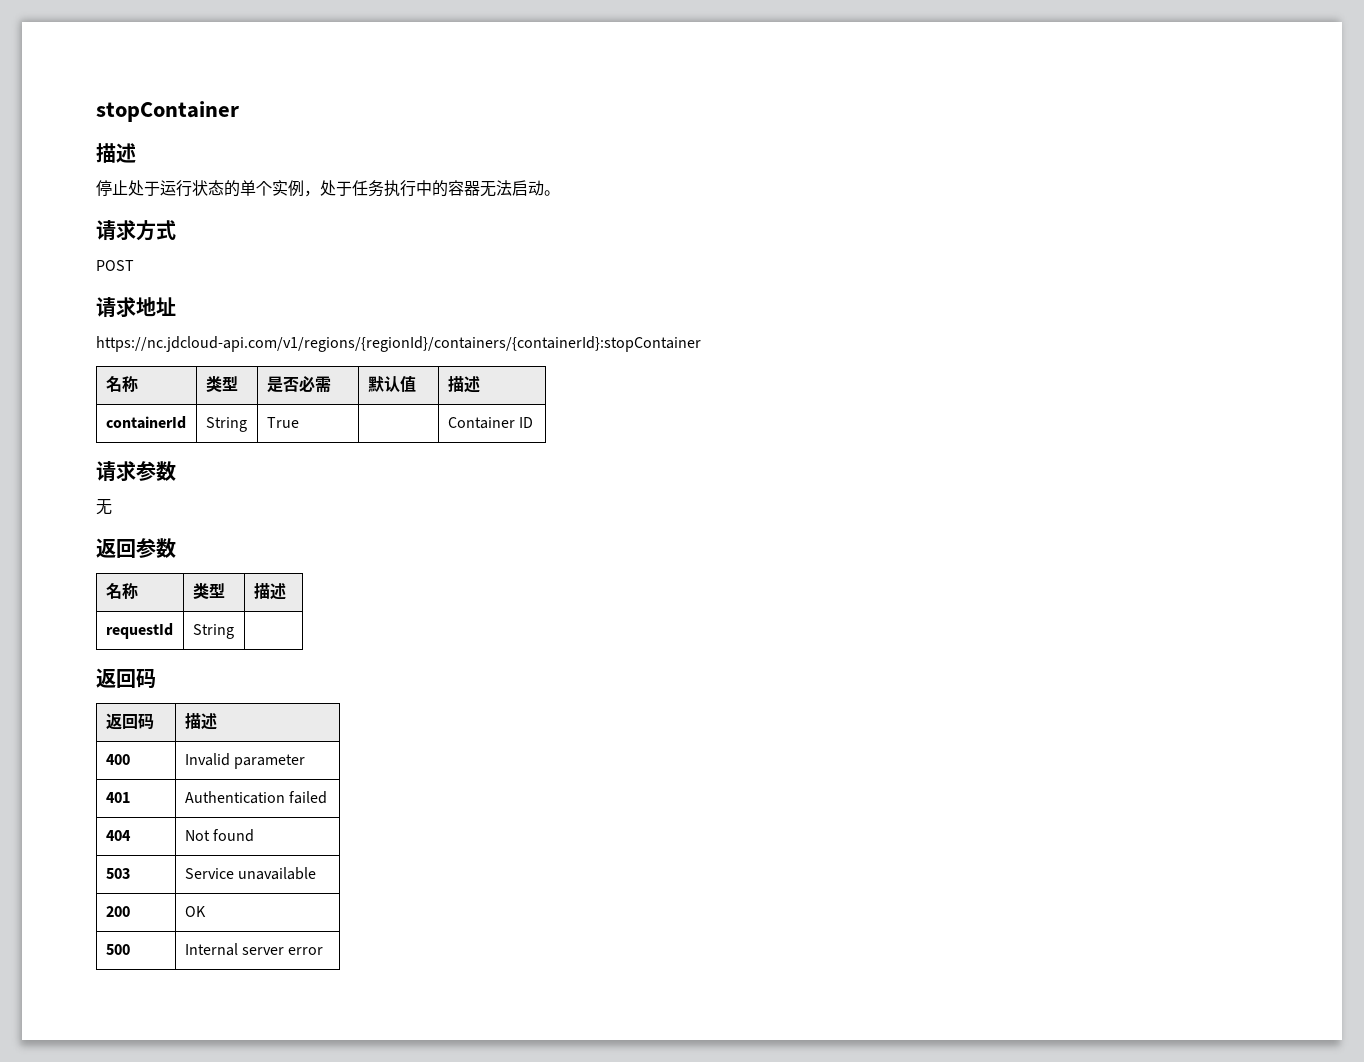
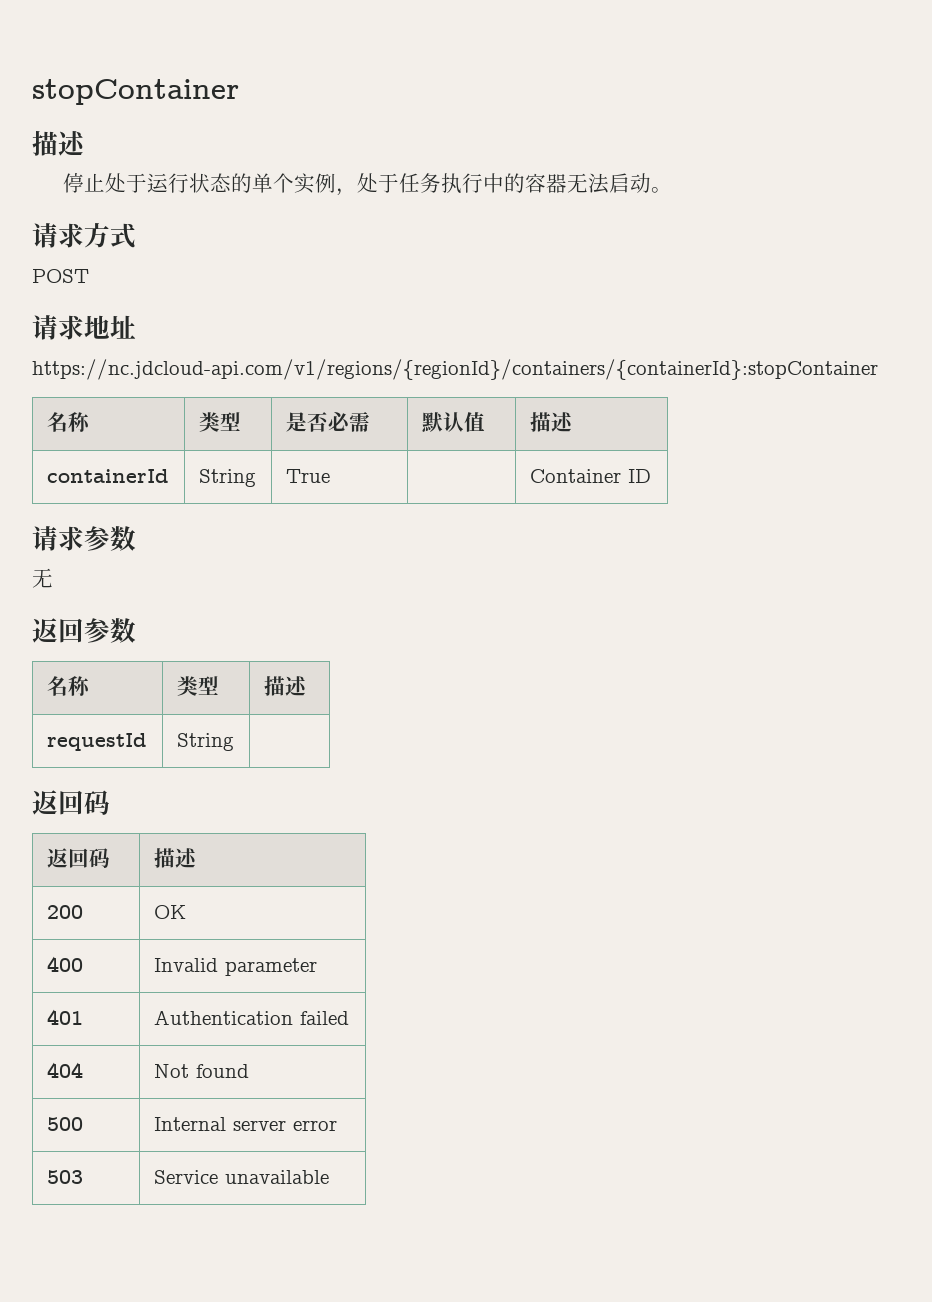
+ 200 | OK
- 503 | Service unavailable
- 200 | OK
+ 503 | Service unavailable

